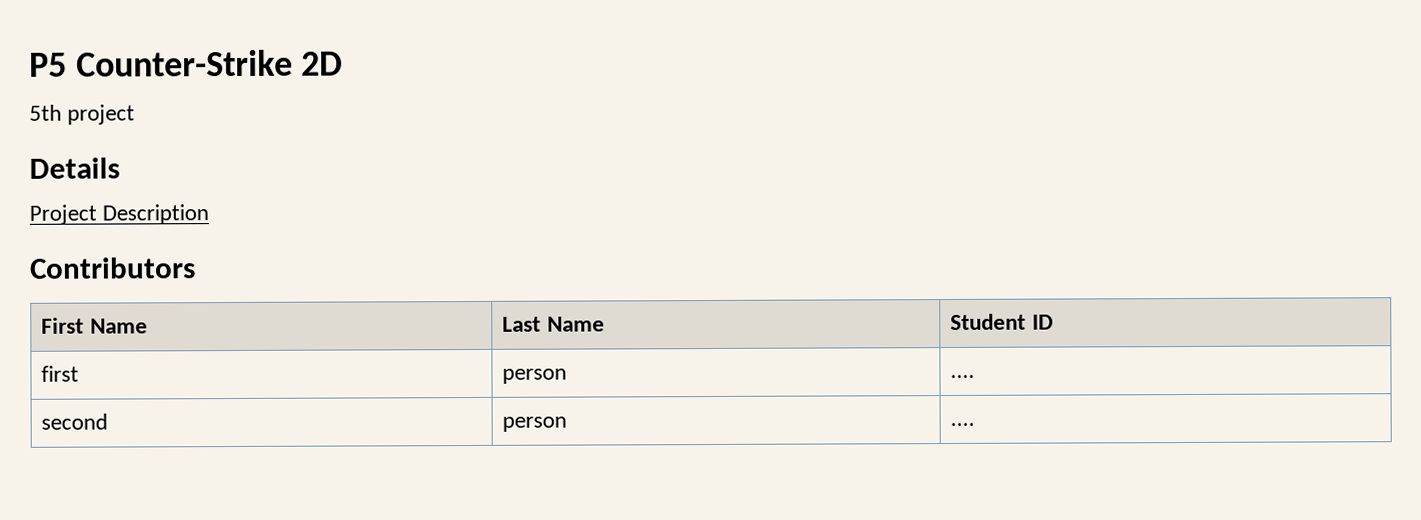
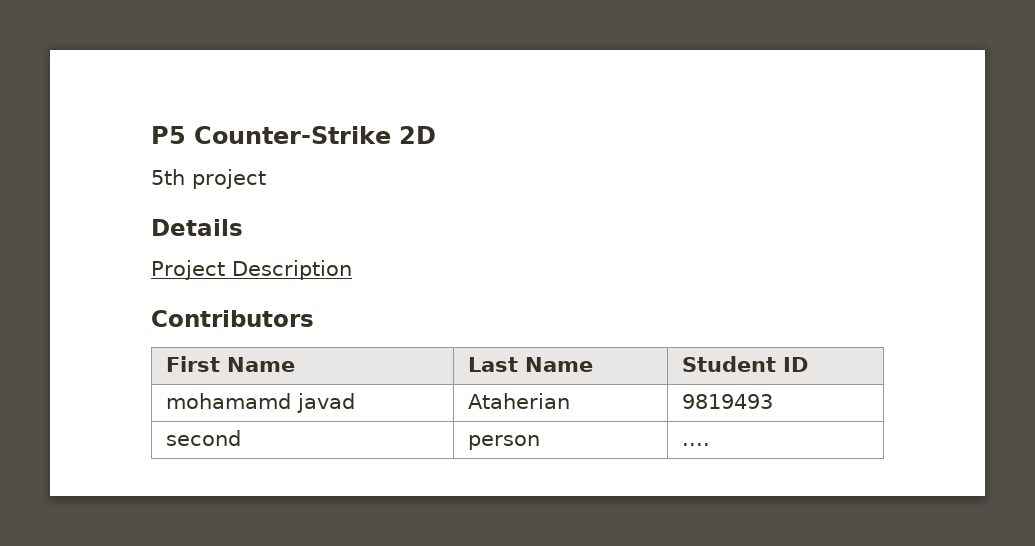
- first | person | ....
+ mohamamd javad | Ataherian | 9819493

